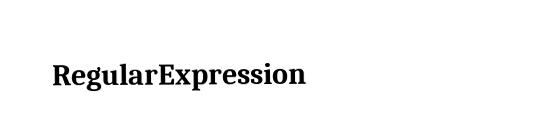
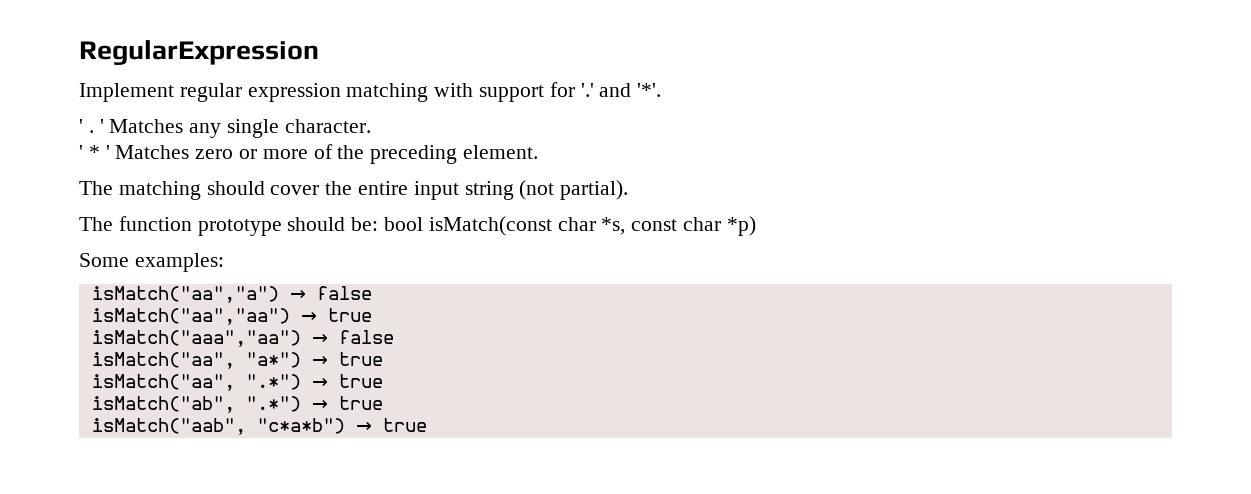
+ Implement regular expression matching with support for '.' and '*'.
+ ' . ' Matches any single character.
+ ' * ' Matches zero or more of the preceding element.
+ The matching should cover the entire input string (not partial).
+ The function prototype should be: bool isMatch(const char *s, const char *p)
+ Some examples:
+ isMatch("aa","a") → false
+ isMatch("aa","aa") → true
+ isMatch("aaa","aa") → false
+ isMatch("aa", "a*") → true
+ isMatch("aa", ".*") → true
+ isMatch("ab", ".*") → true
+ isMatch("aab", "c*a*b") → true

